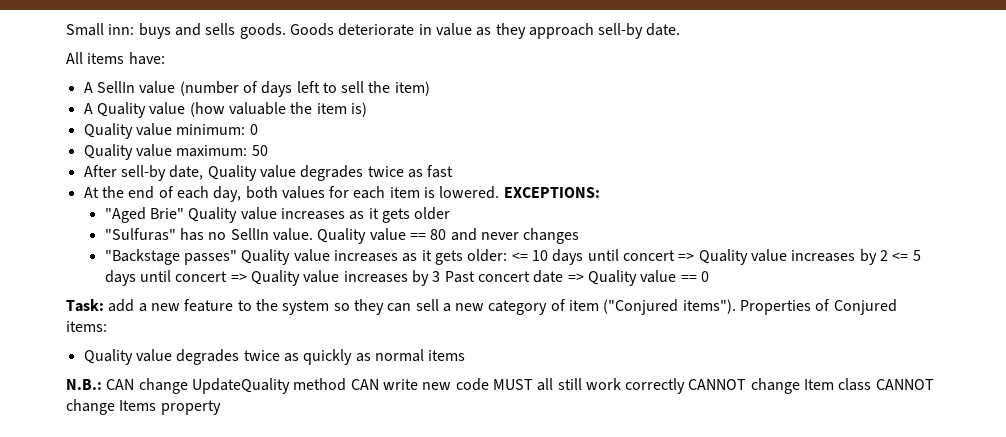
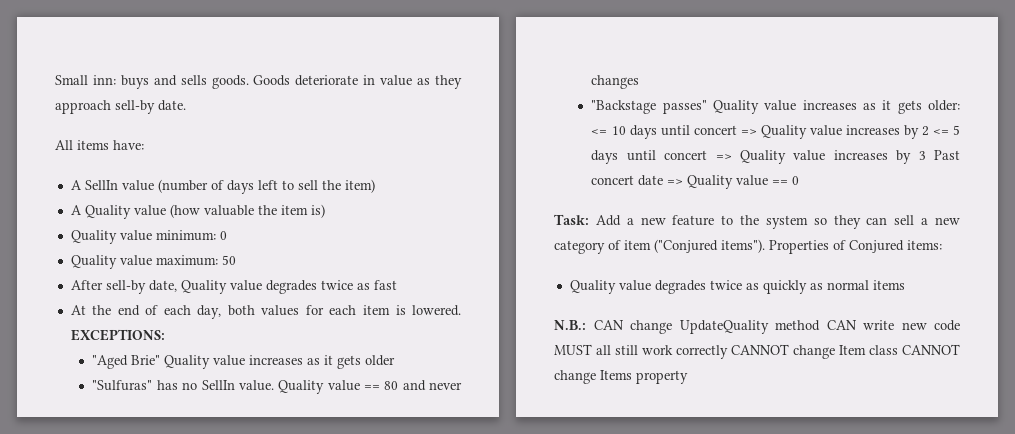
- Task: add a new feature to the system so they can sell a new category of item ("Conjured items").
+ Task: Add a new feature to the system so they can sell a new category of item ("Conjured items").

